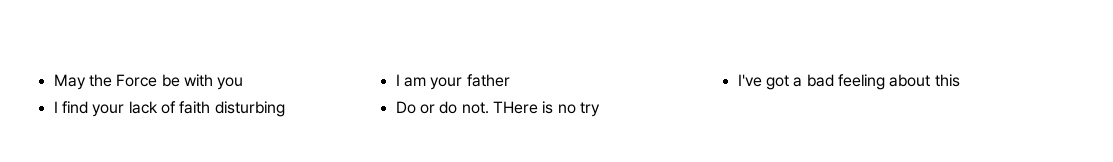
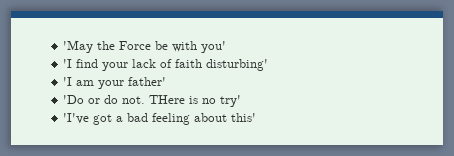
- May the Force be with you
- I find your lack of faith disturbing
- I am your father
- Do or do not.
+ 'May the Force be with you'
+ 'I find your lack of faith disturbing'
+ 'I am your father'
+ 'Do or do not.
- THere is no try
- I've got a bad feeling about this
+ THere is no try'
+ 'I've got a bad feeling about this'

